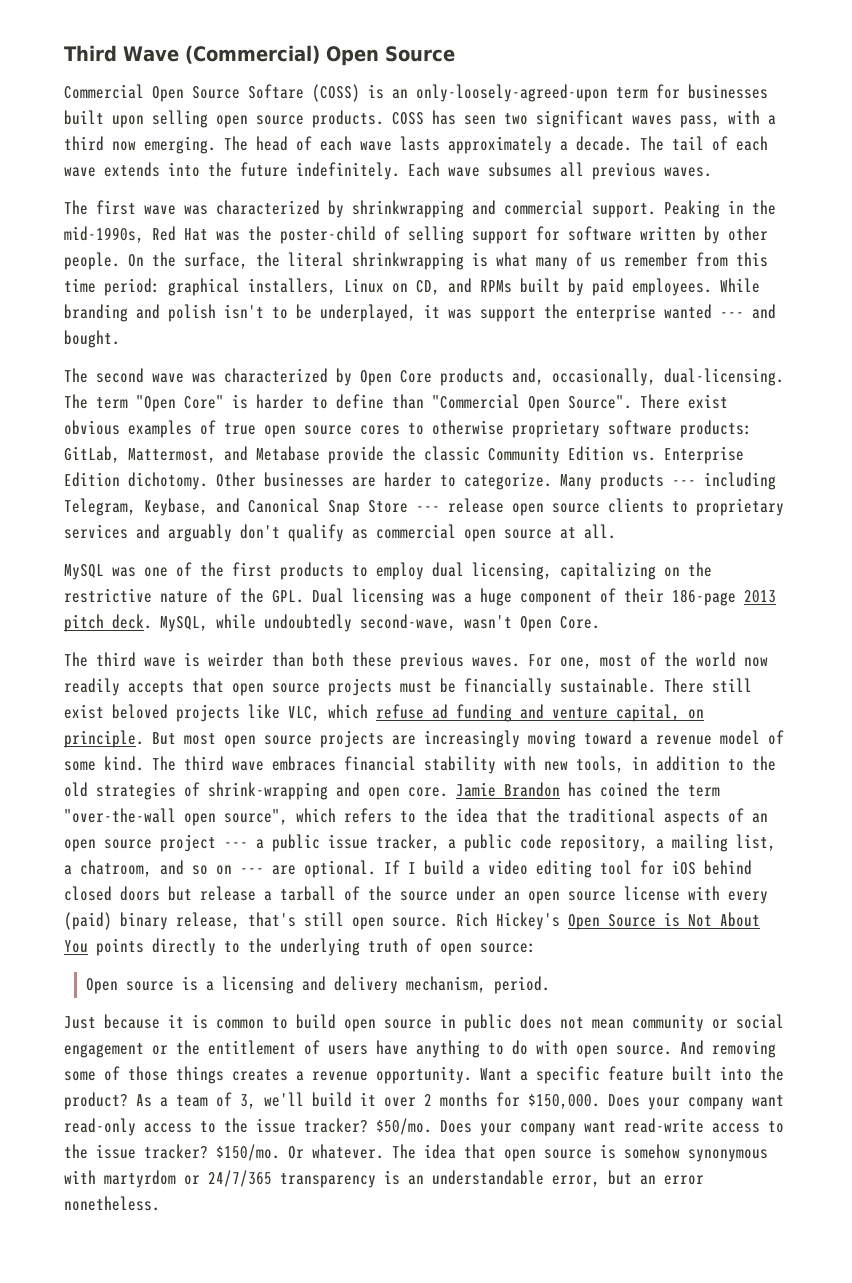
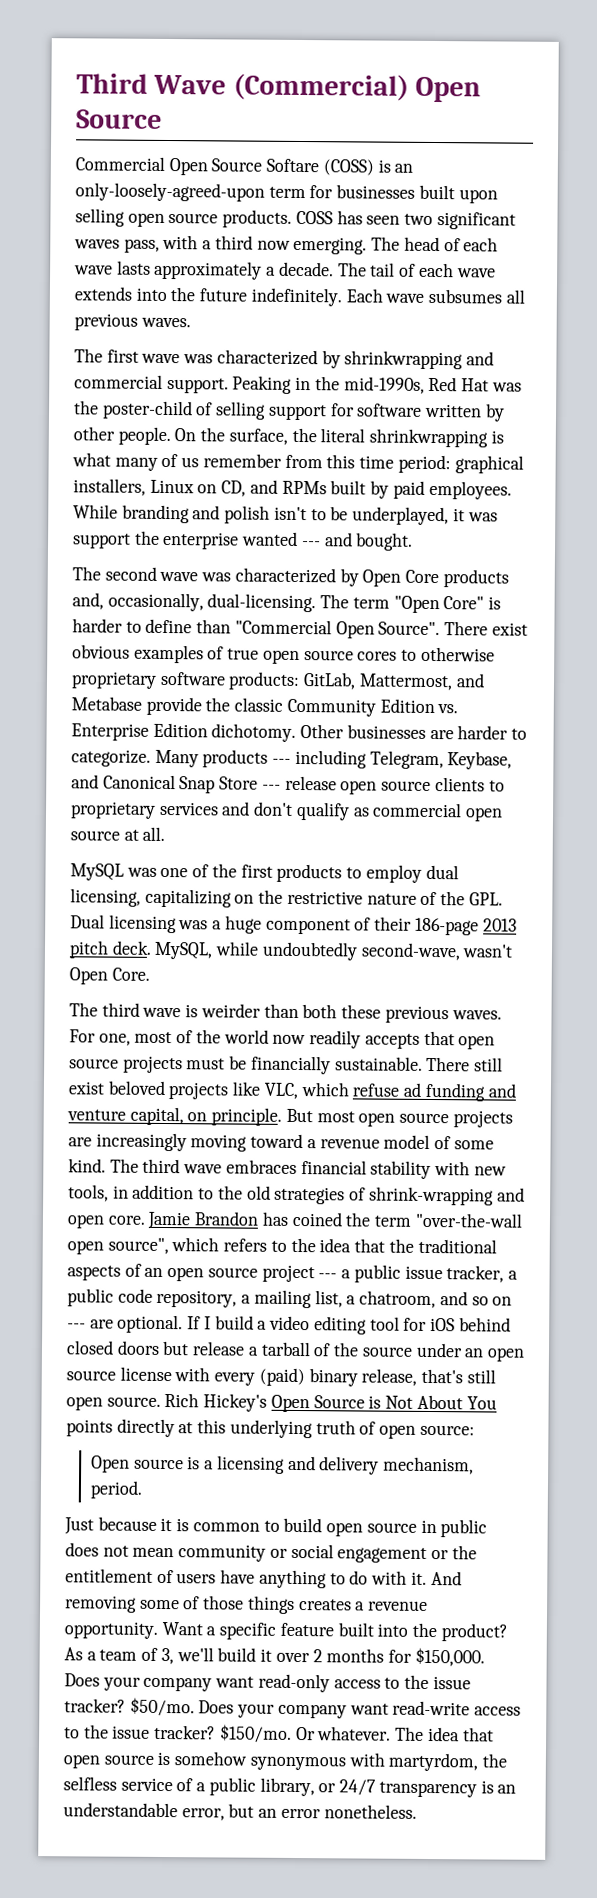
- Many products --- including Telegram, Keybase, and Canonical Snap Store --- release open source clients to proprietary services and arguably don't qualify as commercial open source at all.
+ Many products --- including Telegram, Keybase, and Canonical Snap Store --- release open source clients to proprietary services and don't qualify as commercial open source at all.
- Rich Hickey's Open Source is Not About You points directly to the underlying truth of open source:
+ Rich Hickey's Open Source is Not About You points directly at this underlying truth of open source:
- Just because it is common to build open source in public does not mean community or social engagement or the entitlement of users have anything to do with open source.
+ Just because it is common to build open source in public does not mean community or social engagement or the entitlement of users have anything to do with it.
- The idea that open source is somehow synonymous with martyrdom or 24/7/365 transparency is an understandable error, but an error nonetheless.
+ The idea that open source is somehow synonymous with martyrdom, the selfless service of a public library, or 24/7 transparency is an understandable error, but an error nonetheless.

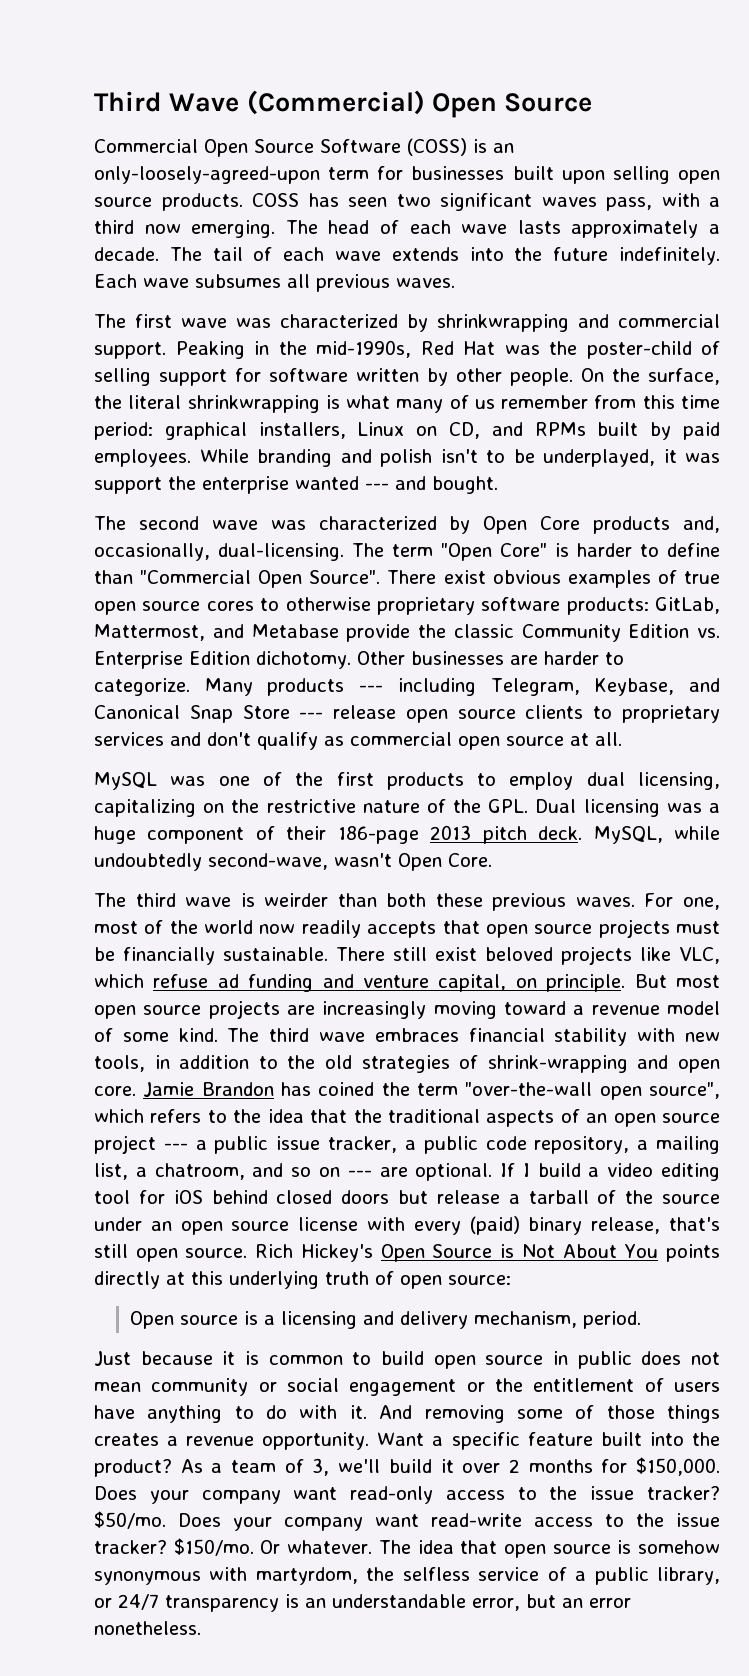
- Commercial Open Source Softare (COSS) is an only-loosely-agreed-upon term for businesses built upon selling open source products.
+ Commercial Open Source Software (COSS) is an only-loosely-agreed-upon term for businesses built upon selling open source products.

